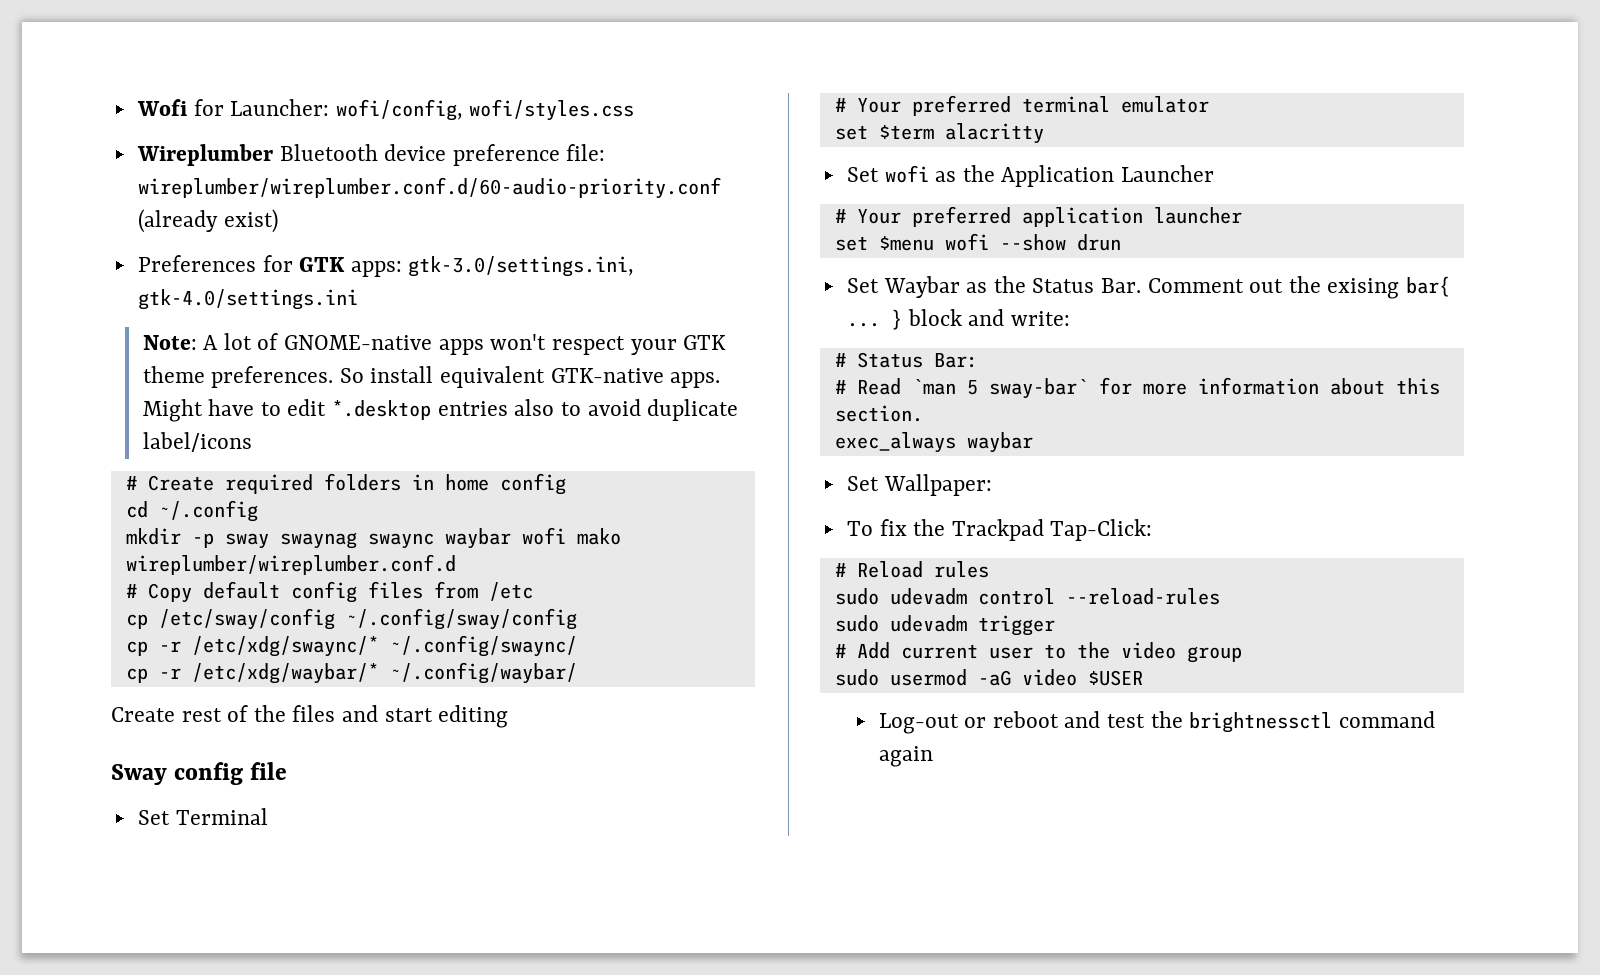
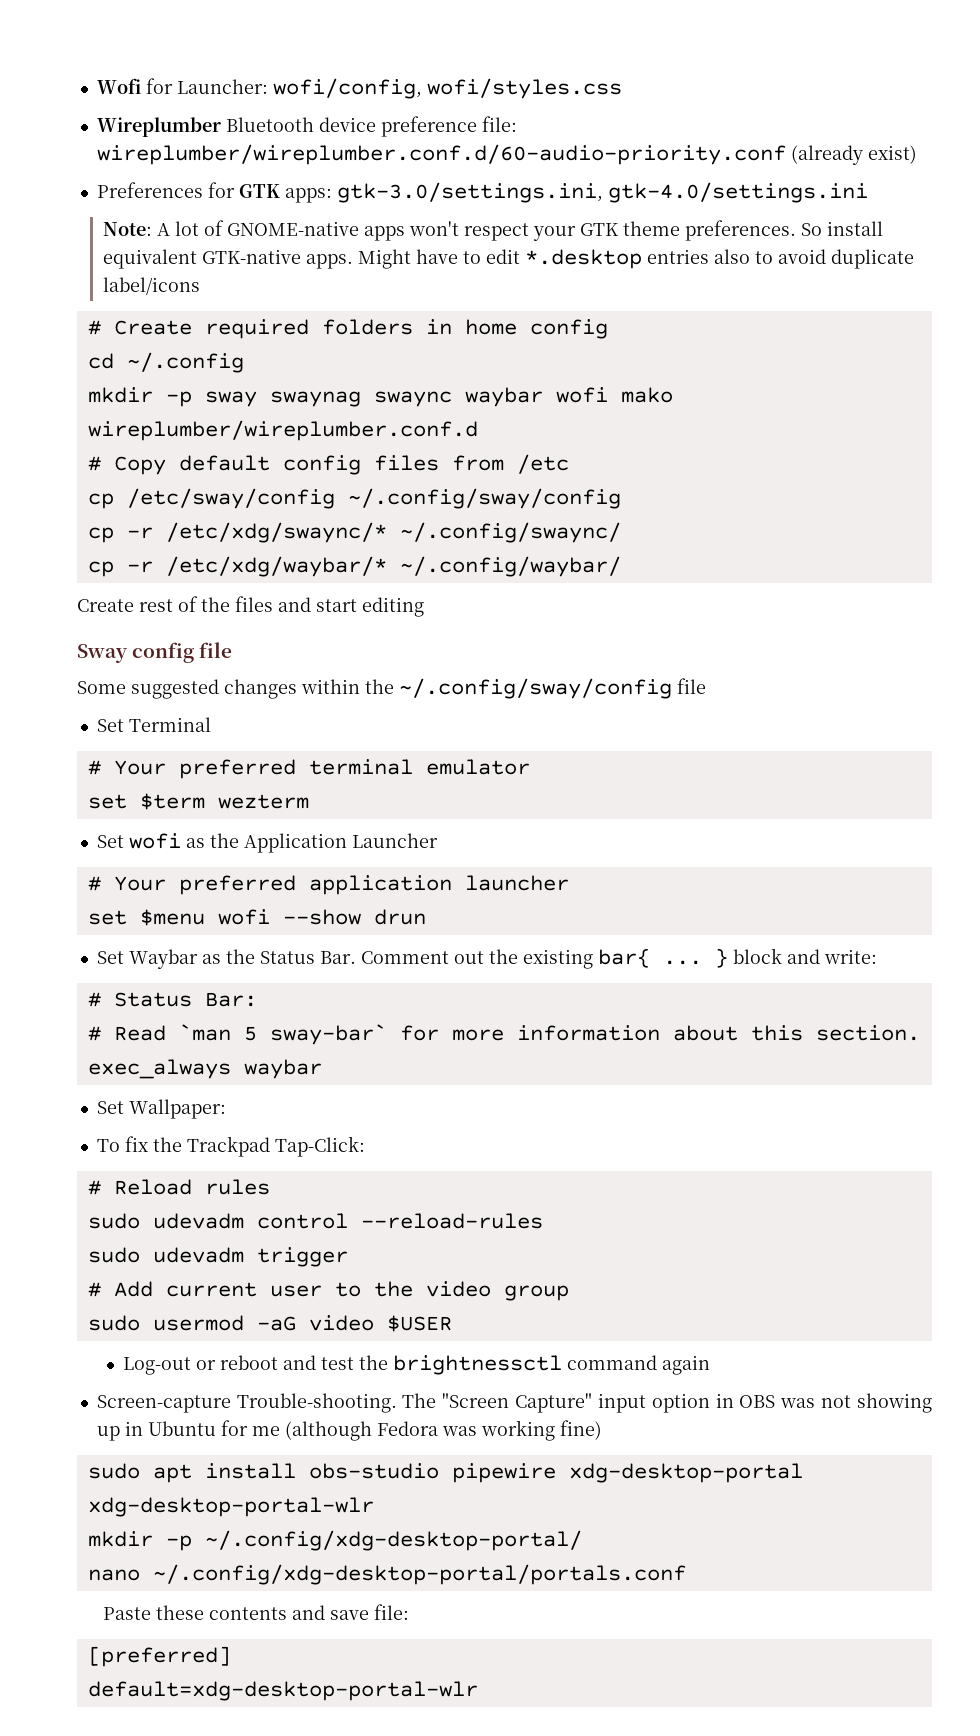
+ Some suggested changes within the ~/.config/sway/config file
- set $term alacritty
+ set $term wezterm
- Set Waybar as the Status Bar. Comment out the exising bar{ ...
+ Set Waybar as the Status Bar. Comment out the existing bar{ ...
+ Screen-capture Trouble-shooting. The "Screen Capture" input option in OBS was not showing up in Ubuntu for me (although Fedora was working fine)
+ sudo apt install obs-studio pipewire xdg-desktop-portal xdg-desktop-portal-wlr
+ mkdir -p ~/.config/xdg-desktop-portal/
+ nano ~/.config/xdg-desktop-portal/portals.conf
+ Paste these contents and save file:
+ [preferred]
+ default=xdg-desktop-portal-wlr

